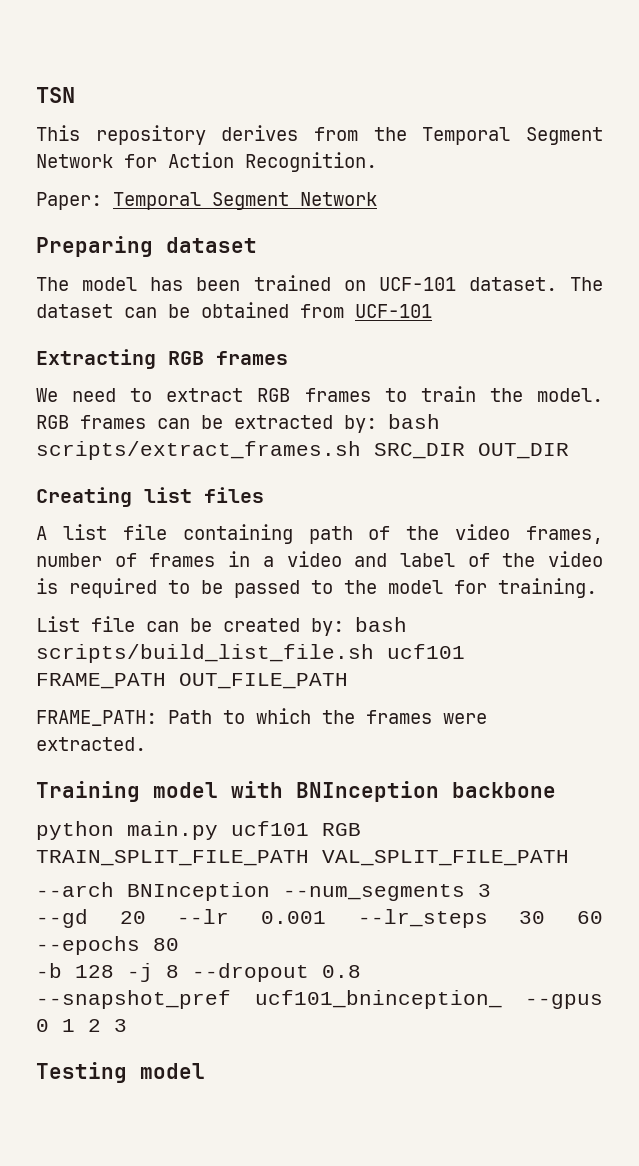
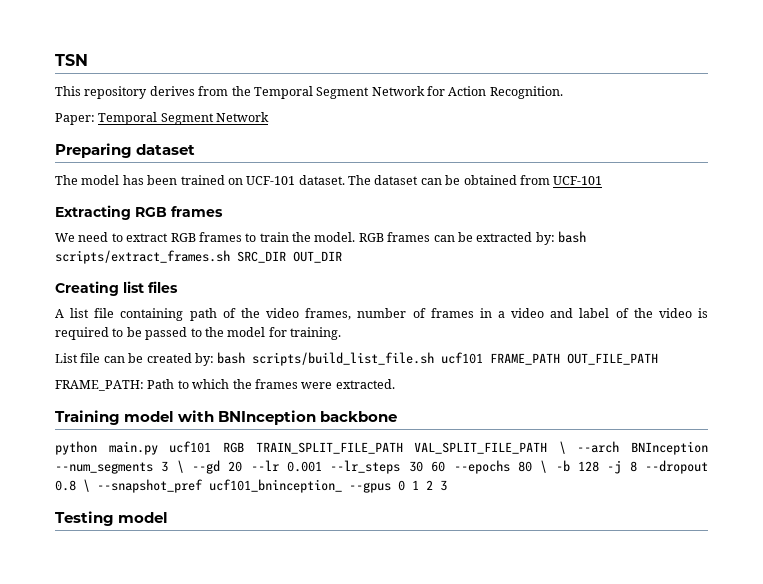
- python main.py ucf101 RGB TRAIN_SPLIT_FILE_PATH VAL_SPLIT_FILE_PATH
- --arch BNInception --num_segments 3
- --gd 20 --lr 0.001 --lr_steps 30 60 --epochs 80
- -b 128 -j 8 --dropout 0.8
- --snapshot_pref ucf101_bninception_ --gpus 0 1 2 3
+ python main.py ucf101 RGB TRAIN_SPLIT_FILE_PATH VAL_SPLIT_FILE_PATH \ --arch BNInception --num_segments 3 \ --gd 20 --lr 0.001 --lr_steps 30 60 --epochs 80 \ -b 128 -j 8 --dropout 0.8 \ --snapshot_pref ucf101_bninception_ --gpus 0 1 2 3

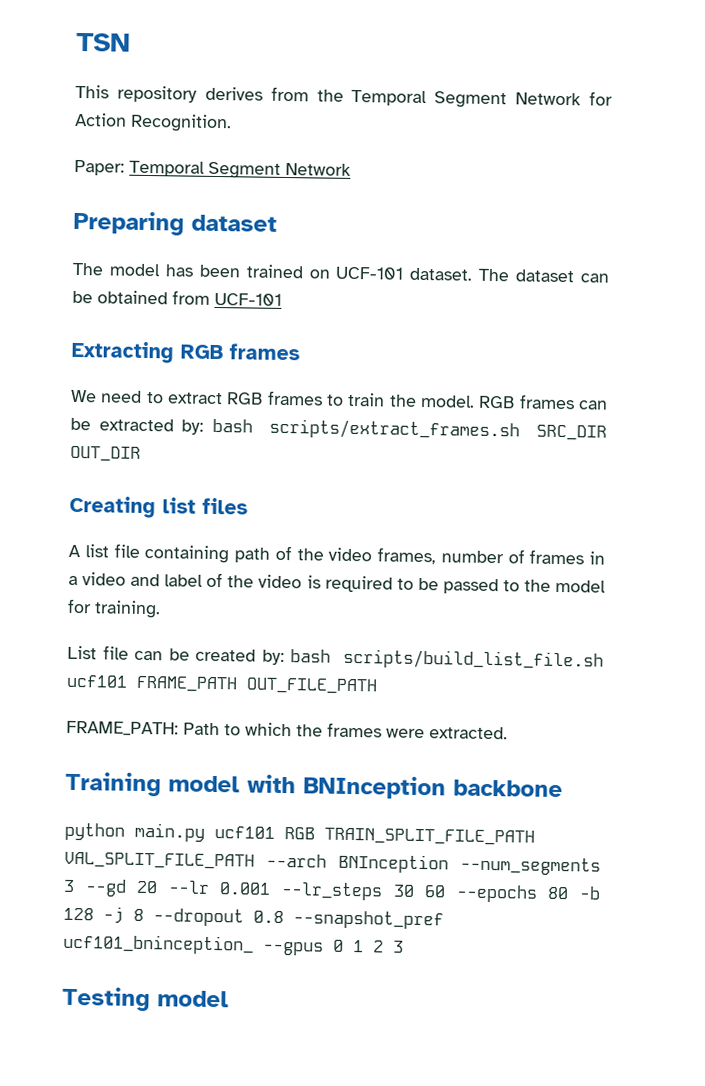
- python main.py ucf101 RGB TRAIN_SPLIT_FILE_PATH VAL_SPLIT_FILE_PATH \ --arch BNInception --num_segments 3 \ --gd 20 --lr 0.001 --lr_steps 30 60 --epochs 80 \ -b 128 -j 8 --dropout 0.8 \ --snapshot_pref ucf101_bninception_ --gpus 0 1 2 3
+ python main.py ucf101 RGB TRAIN_SPLIT_FILE_PATH VAL_SPLIT_FILE_PATH --arch BNInception --num_segments 3 --gd 20 --lr 0.001 --lr_steps 30 60 --epochs 80 -b 128 -j 8 --dropout 0.8 --snapshot_pref ucf101_bninception_ --gpus 0 1 2 3

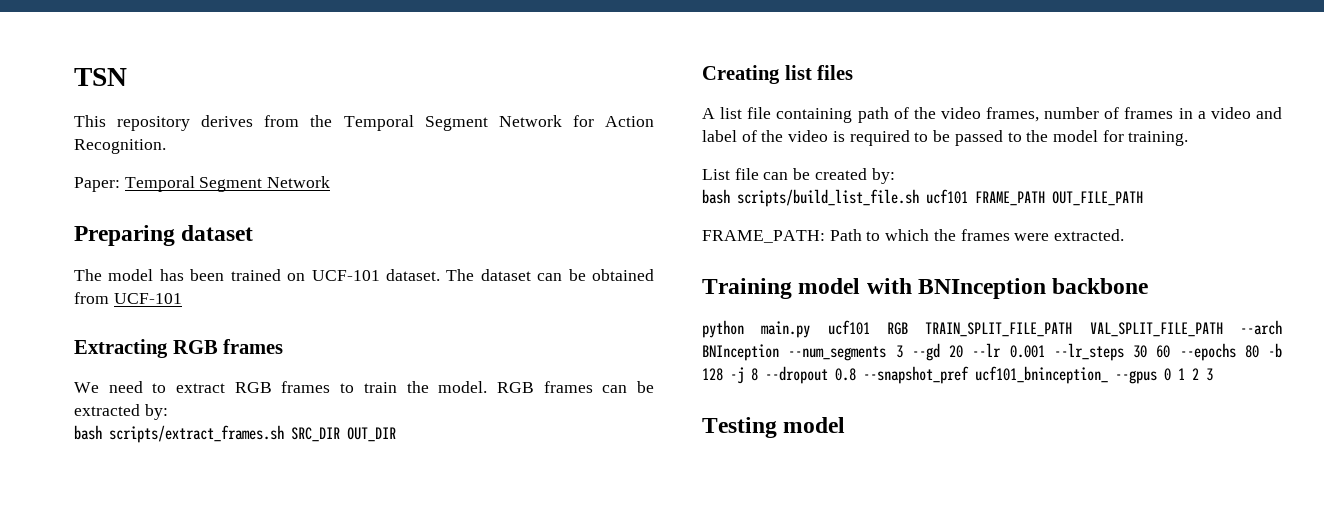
- RGB frames can be extracted by: bash scripts/extract_frames.sh SRC_DIR OUT_DIR
+ RGB frames can be extracted by:
+ bash scripts/extract_frames.sh SRC_DIR OUT_DIR
- List file can be created by: bash scripts/build_list_file.sh ucf101 FRAME_PATH OUT_FILE_PATH
+ List file can be created by:
+ bash scripts/build_list_file.sh ucf101 FRAME_PATH OUT_FILE_PATH

